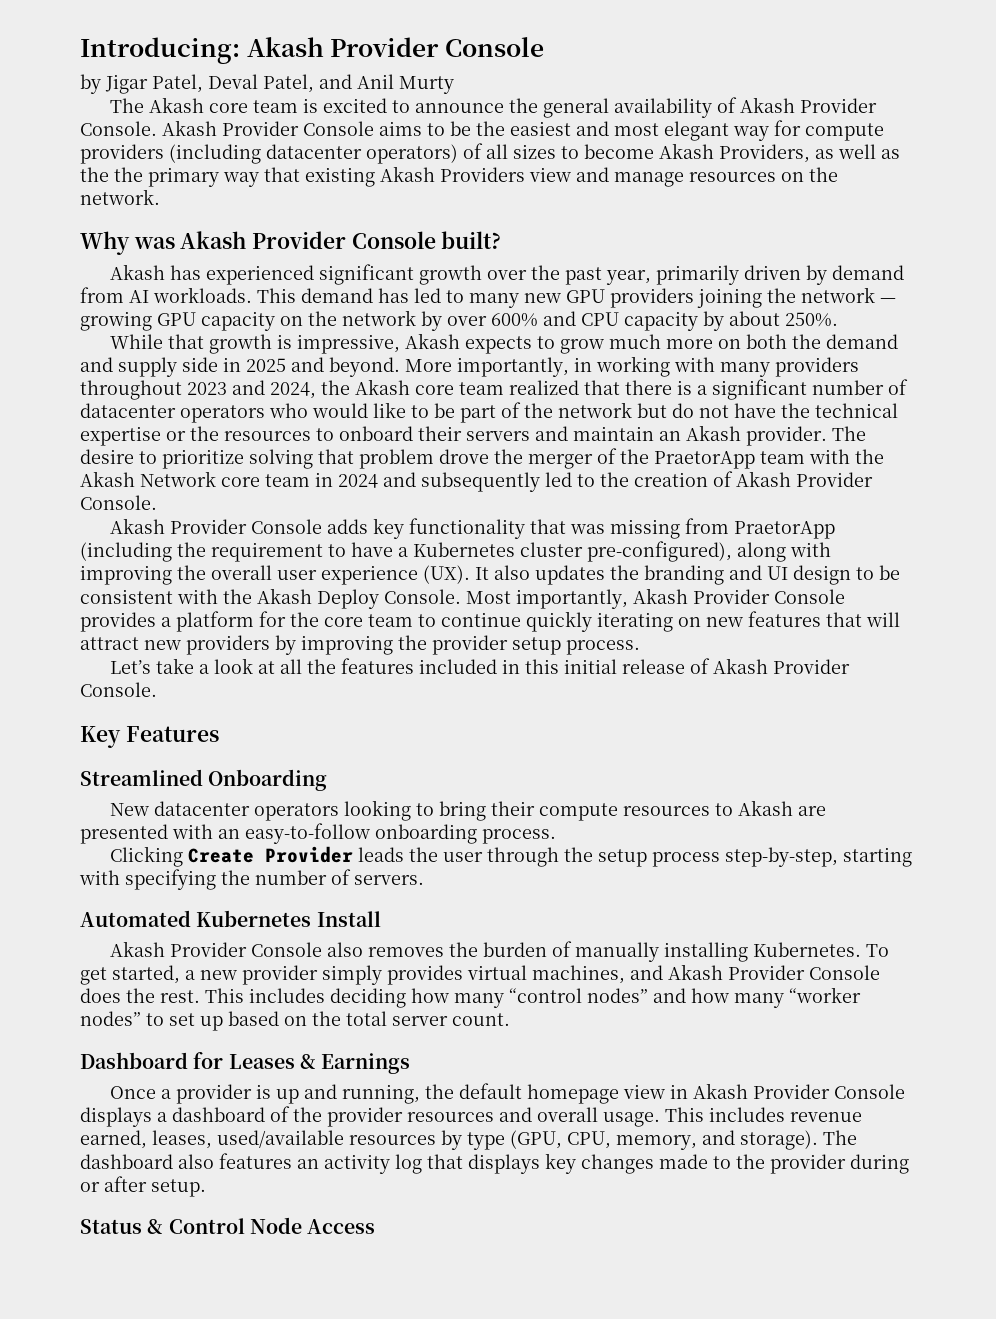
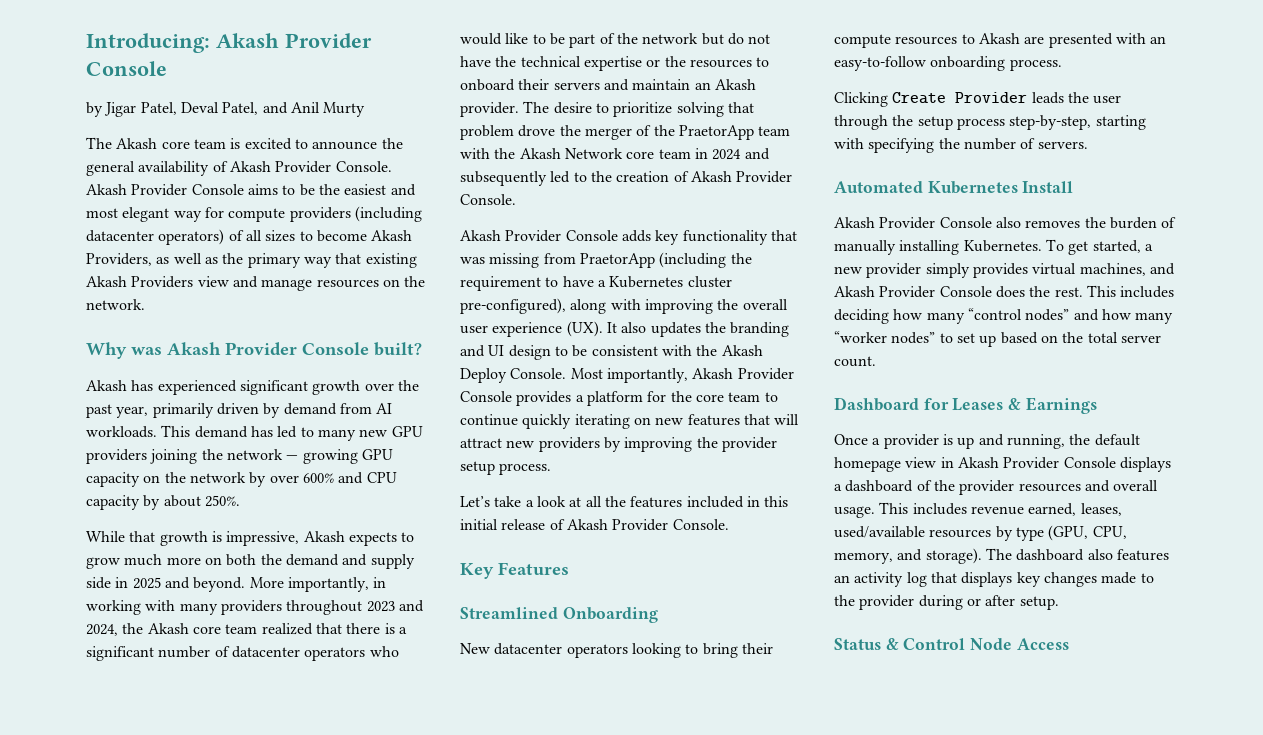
- Akash Provider Console aims to be the easiest and most elegant way for compute providers (including datacenter operators) of all sizes to become Akash Providers, as well as the the primary way that existing Akash Providers view and manage resources on the network.
+ Akash Provider Console aims to be the easiest and most elegant way for compute providers (including datacenter operators) of all sizes to become Akash Providers, as well as the primary way that existing Akash Providers view and manage resources on the network.

